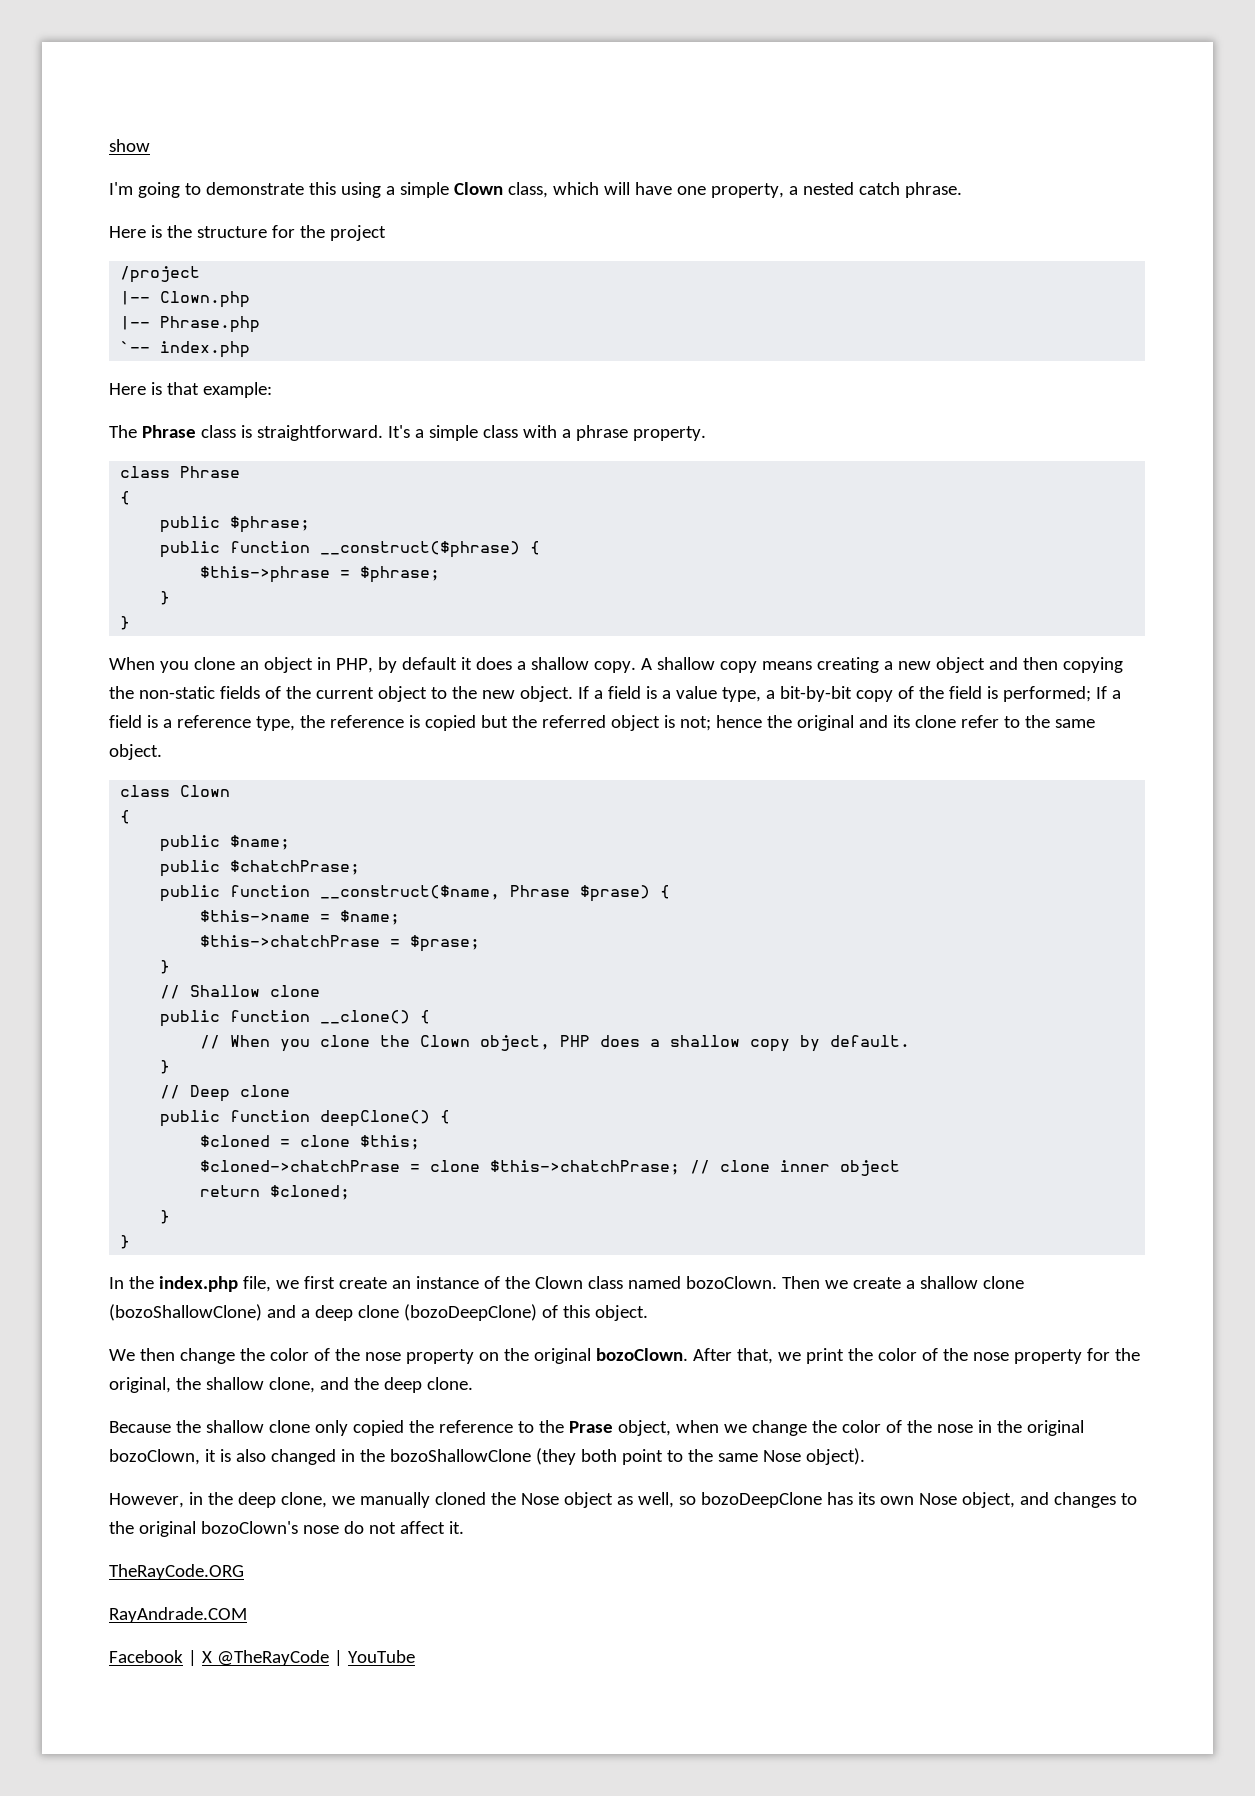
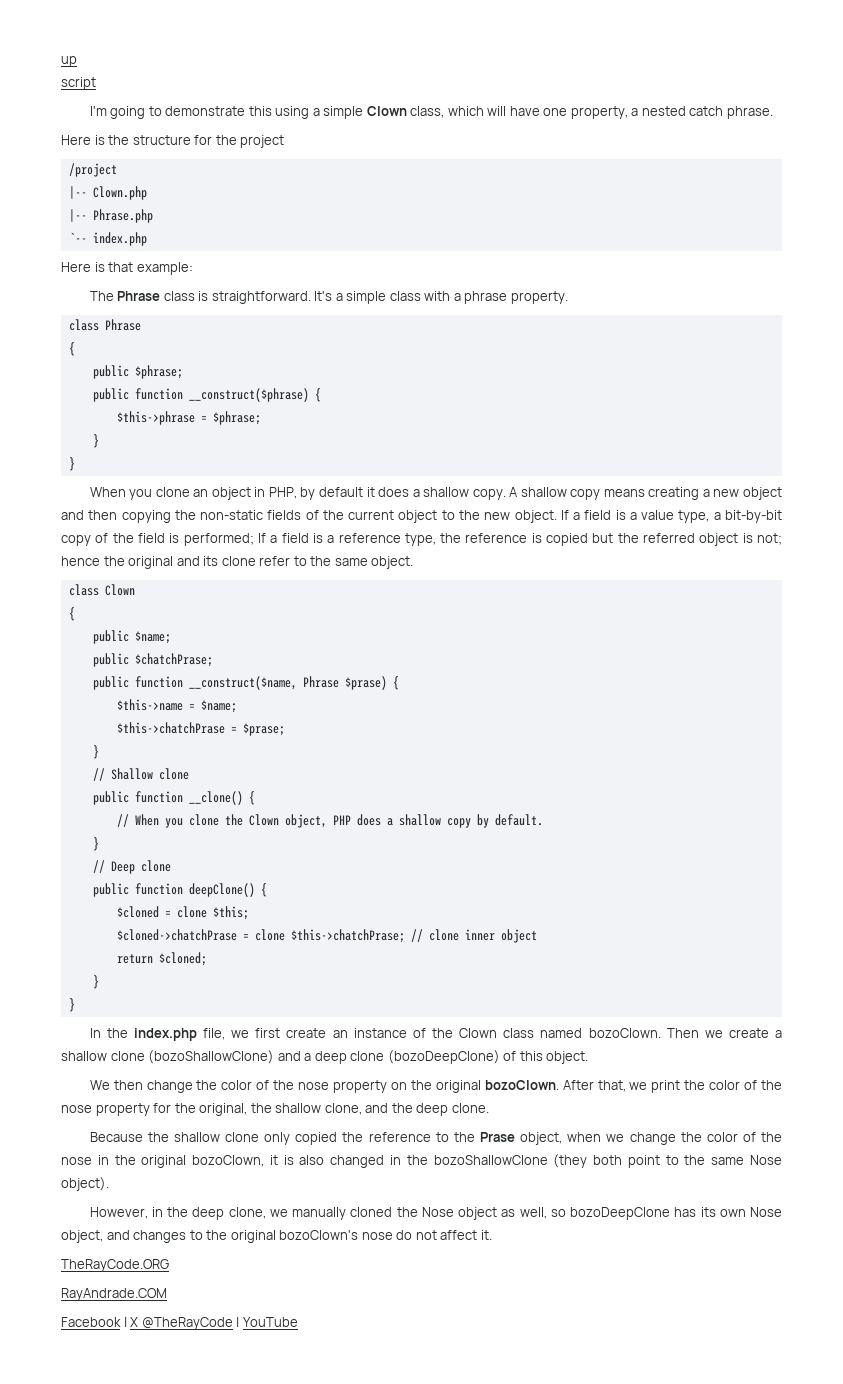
- show
+ up
+ script

